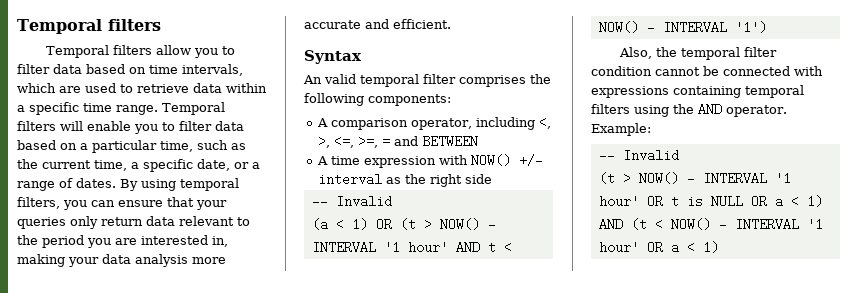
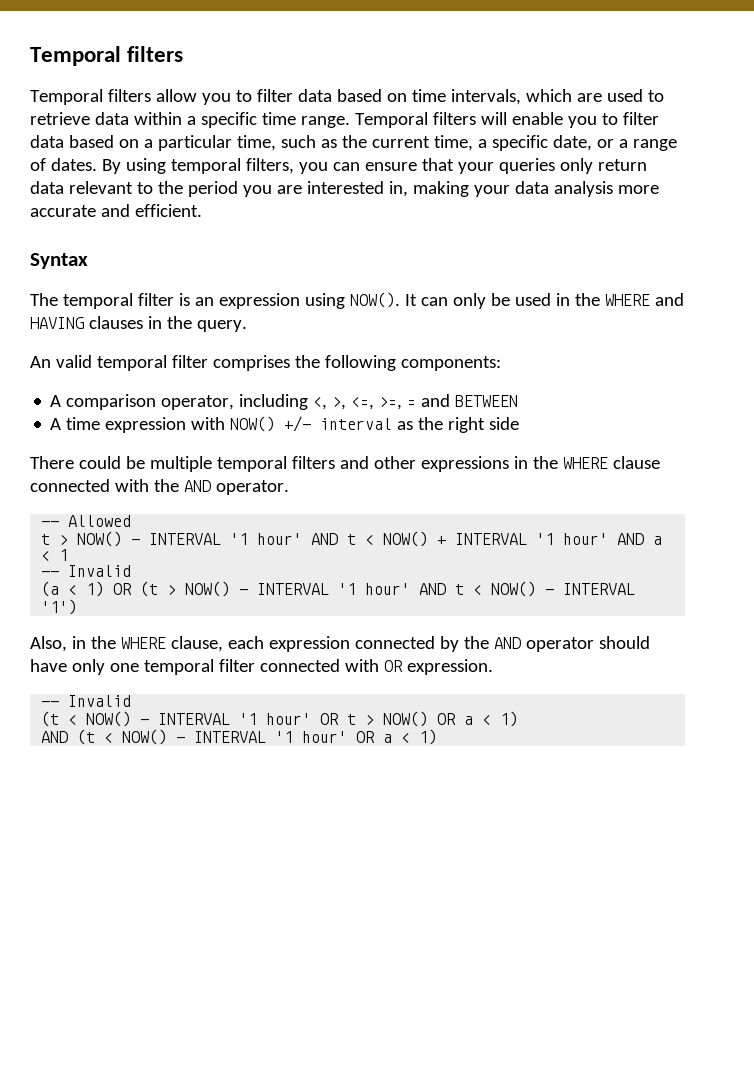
+ The temporal filter is an expression using NOW(). It can only be used in the WHERE and HAVING clauses in the query.
+ There could be multiple temporal filters and other expressions in the WHERE clause connected with the AND operator.
+ -- Allowed
+ t > NOW() - INTERVAL '1 hour' AND t < NOW() + INTERVAL '1 hour' AND a < 1
- Also, the temporal filter condition cannot be connected with expressions containing temporal filters using the AND operator. Example:
+ Also, in the WHERE clause, each expression connected by the AND operator should have only one temporal filter connected with OR expression.
- (t > NOW() - INTERVAL '1 hour' OR t is NULL OR a < 1)
+ (t < NOW() - INTERVAL '1 hour' OR t > NOW() OR a < 1)

